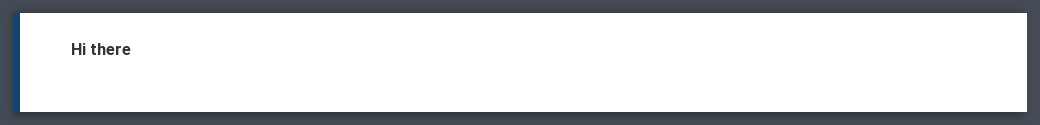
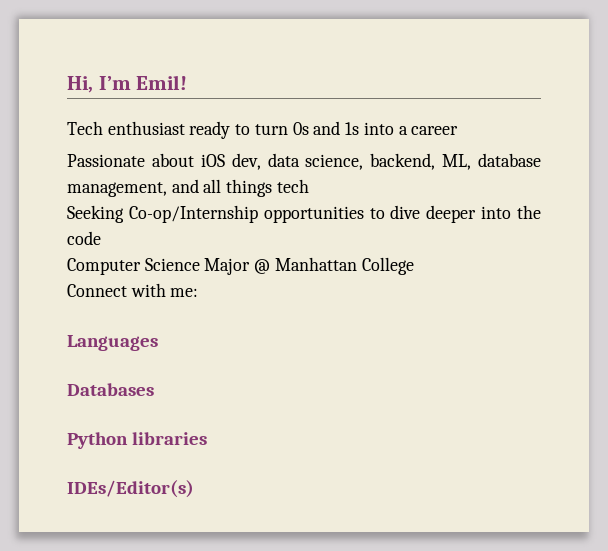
- Hi there
+ Hi, I’m Emil!
+ Tech enthusiast ready to turn 0s and 1s into a career
+ Passionate about iOS dev, data science, backend, ML, database management, and all things tech
+ Seeking Co-op/Internship opportunities to dive deeper into the code
+ Computer Science Major @ Manhattan College
+ Connect with me:
+ Languages
+ Databases
+ Python libraries
+ IDEs/Editor(s)

